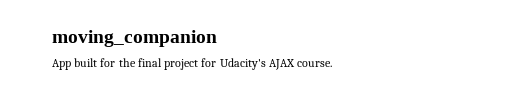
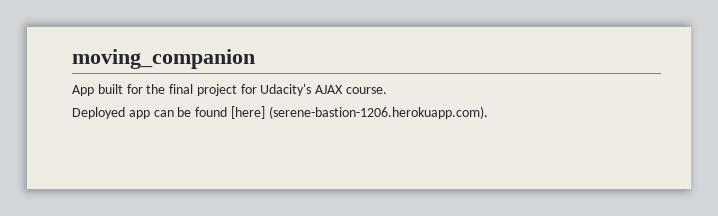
+ Deployed app can be found [here] (serene-bastion-1206.herokuapp.com).

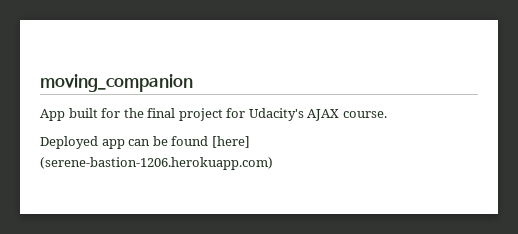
- Deployed app can be found [here] (serene-bastion-1206.herokuapp.com).
+ Deployed app can be found [here] (serene-bastion-1206.herokuapp.com)

